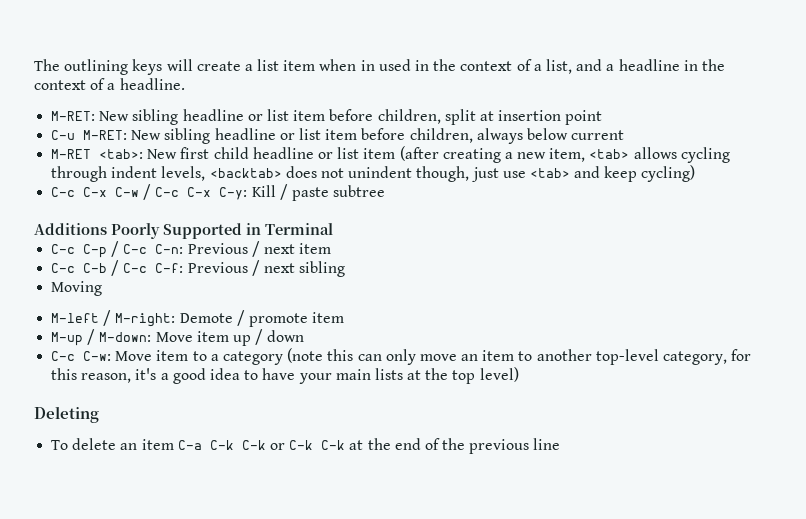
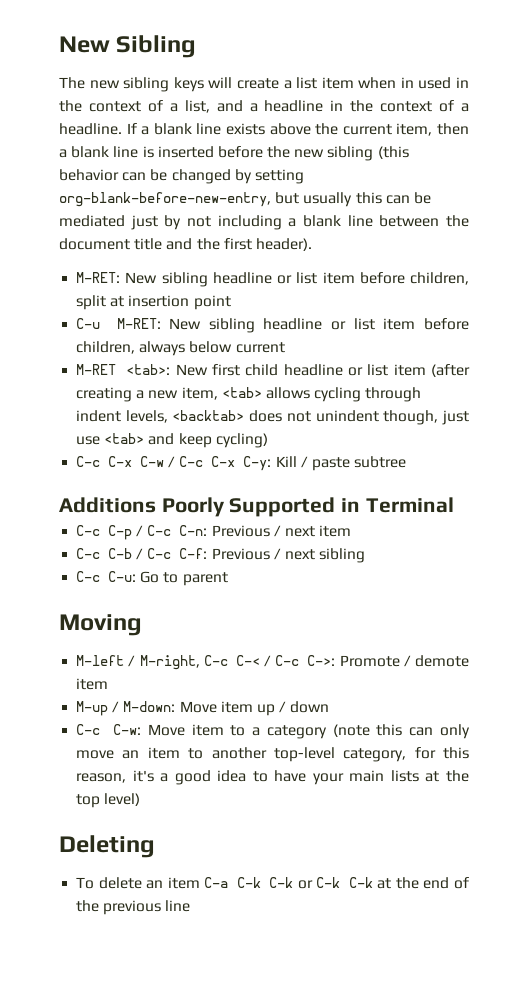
- The outlining keys will create a list item when in used in the context of a list, and a headline in the context of a headline.
+ New Sibling
+ The new sibling keys will create a list item when in used in the context of a list, and a headline in the context of a headline. If a blank line exists above the current item, then a blank line is inserted before the new sibling (this behavior can be changed by setting org-blank-before-new-entry, but usually this can be mediated just by not including a blank line between the document title and the first header).
+ C-c C-u: Go to parent
  Moving
- M-left / M-right: Demote / promote item
+ M-left / M-right, C-c C-< / C-c C->: Promote / demote item

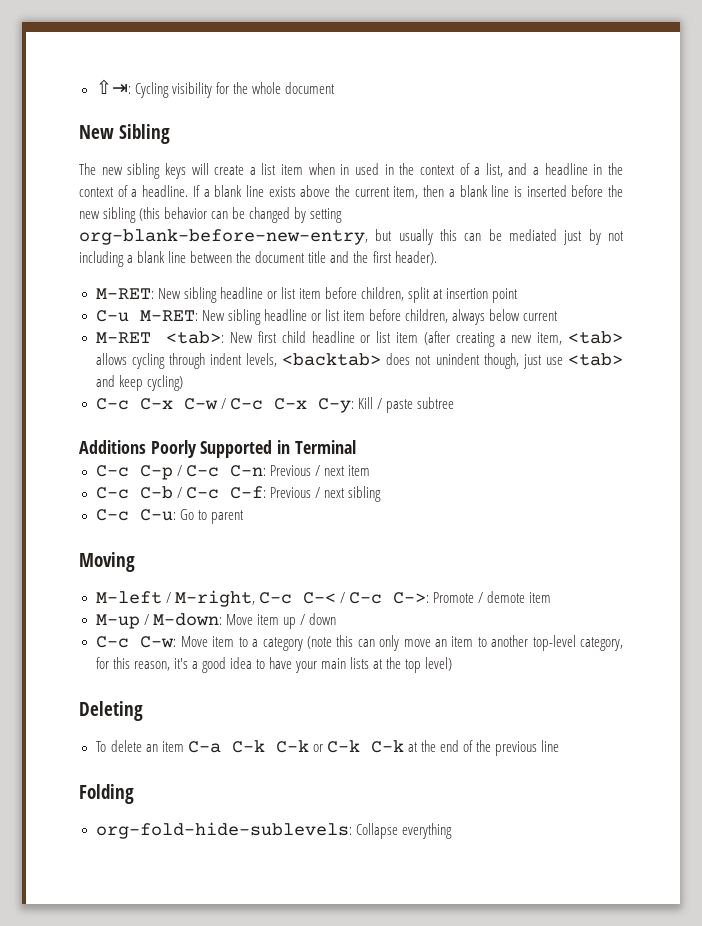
+ ⇧⇥: Cycling visibility for the whole document
+ Folding
+ org-fold-hide-sublevels: Collapse everything

